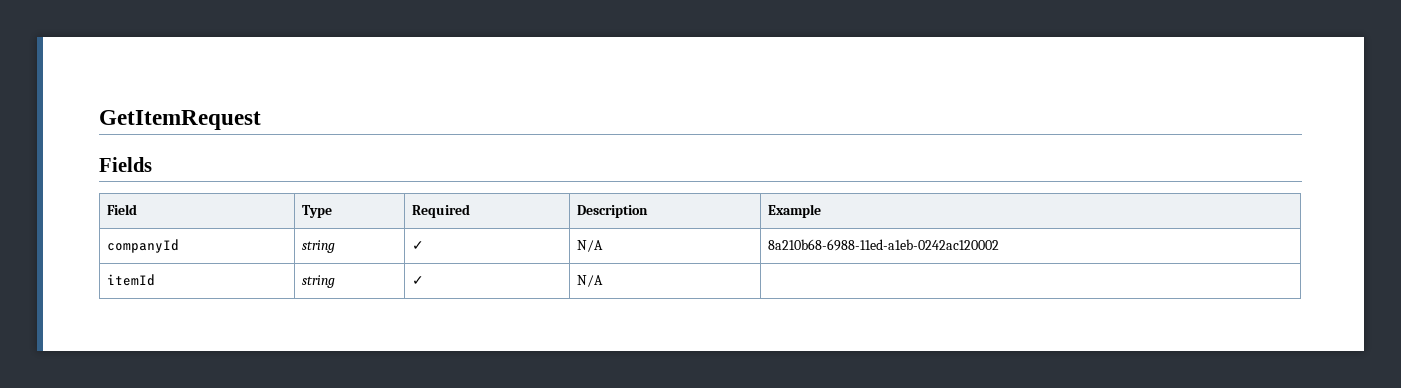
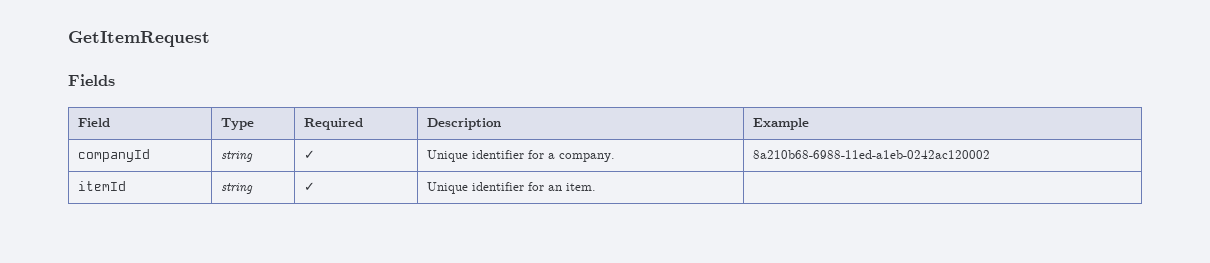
- companyId | string | ✓ | N/A | 8a210b68-6988-11ed-a1eb-0242ac120002
+ companyId | string | ✓ | Unique identifier for a company. | 8a210b68-6988-11ed-a1eb-0242ac120002
- itemId | string | ✓ | N/A |
+ itemId | string | ✓ | Unique identifier for an item. |

